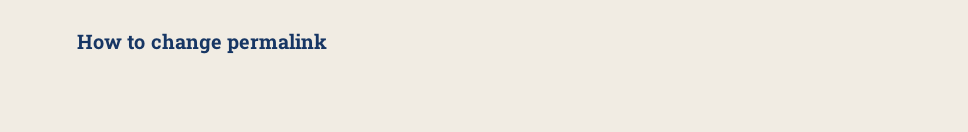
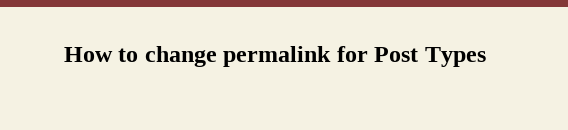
- How to change permalink
+ How to change permalink for Post Types

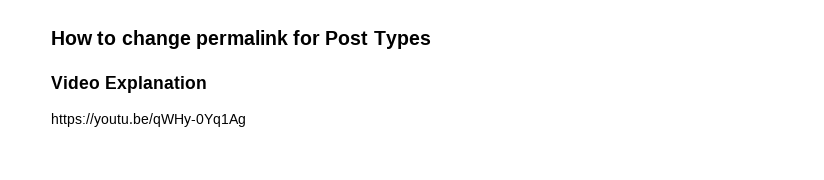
+ Video Explanation
+ https://youtu.be/qWHy-0Yq1Ag

